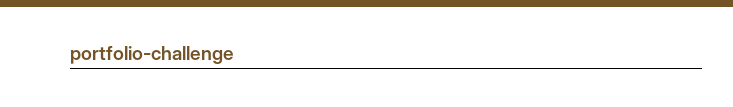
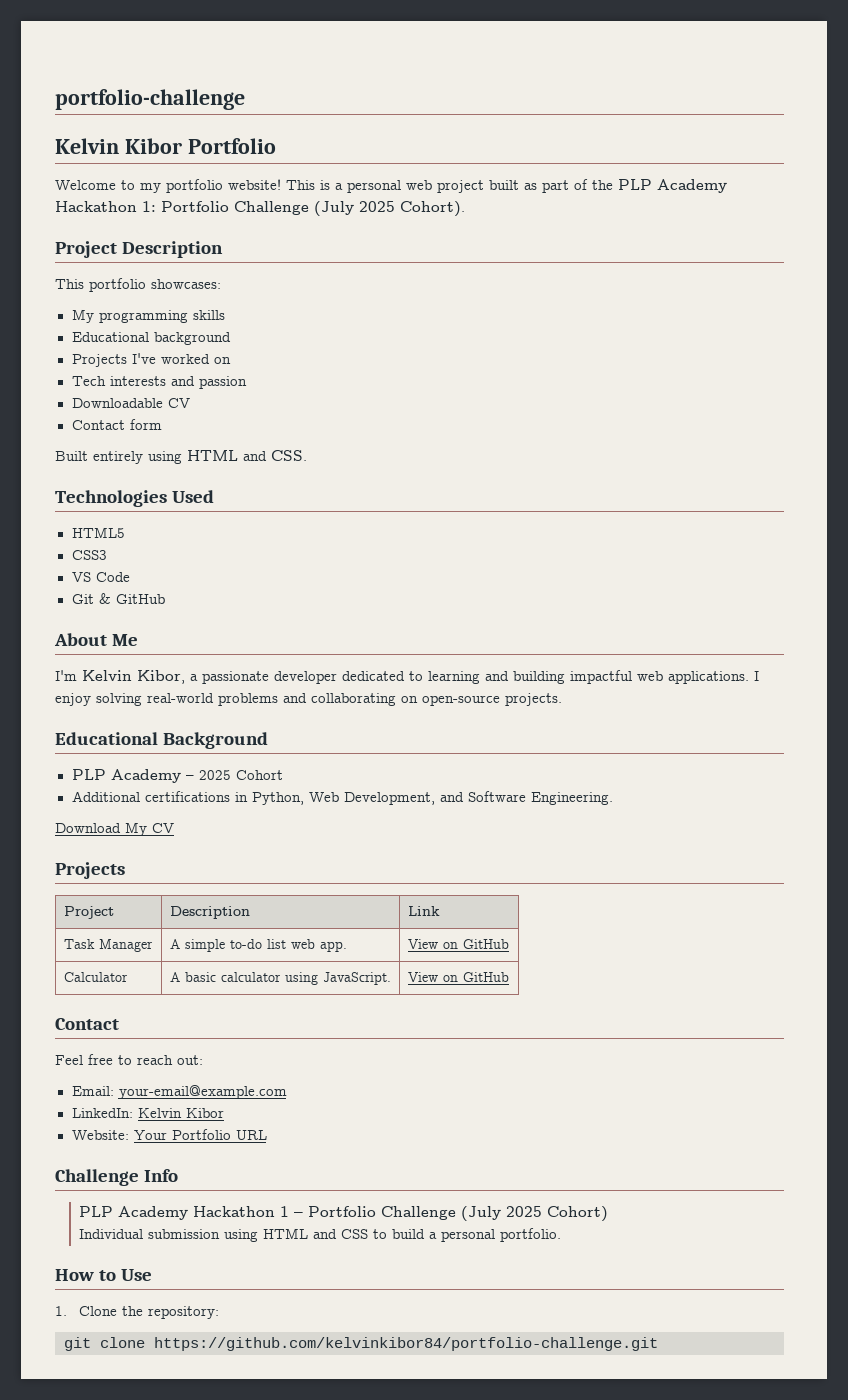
+ Kelvin Kibor Portfolio
+ Welcome to my portfolio website! This is a personal web project built as part of the PLP Academy Hackathon 1: Portfolio Challenge (July 2025 Cohort).
+ Project Description
+ This portfolio showcases:
+ My programming skills
+ Educational background
+ Projects I've worked on
+ Tech interests and passion
+ Downloadable CV
+ Contact form
+ Built entirely using HTML and CSS.
+ Technologies Used
+ HTML5
+ CSS3
+ VS Code
+ Git & GitHub
+ About Me
+ I'm Kelvin Kibor, a passionate developer dedicated to learning and building impactful web applications. I enjoy solving real-world problems and collaborating on open-source projects.
+ Educational Background
+ PLP Academy – 2025 Cohort
+ Additional certifications in Python, Web Development, and Software Engineering.
+ Download My CV
+ Projects
+ Project | Description | Link
+ Task Manager | A simple to-do list web app. | View on GitHub
+ Calculator | A basic calculator using JavaScript. | View on GitHub
+ Contact
+ Feel free to reach out:
+ Email: your-email@example.com
+ LinkedIn: Kelvin Kibor
+ Website: Your Portfolio URL
+ Challenge Info
+ PLP Academy Hackathon 1 – Portfolio Challenge (July 2025 Cohort)
+ Individual submission using HTML and CSS to build a personal portfolio.
+ How to Use
+ 1. Clone the repository:
+ git clone https://github.com/kelvinkibor84/portfolio-challenge.git

